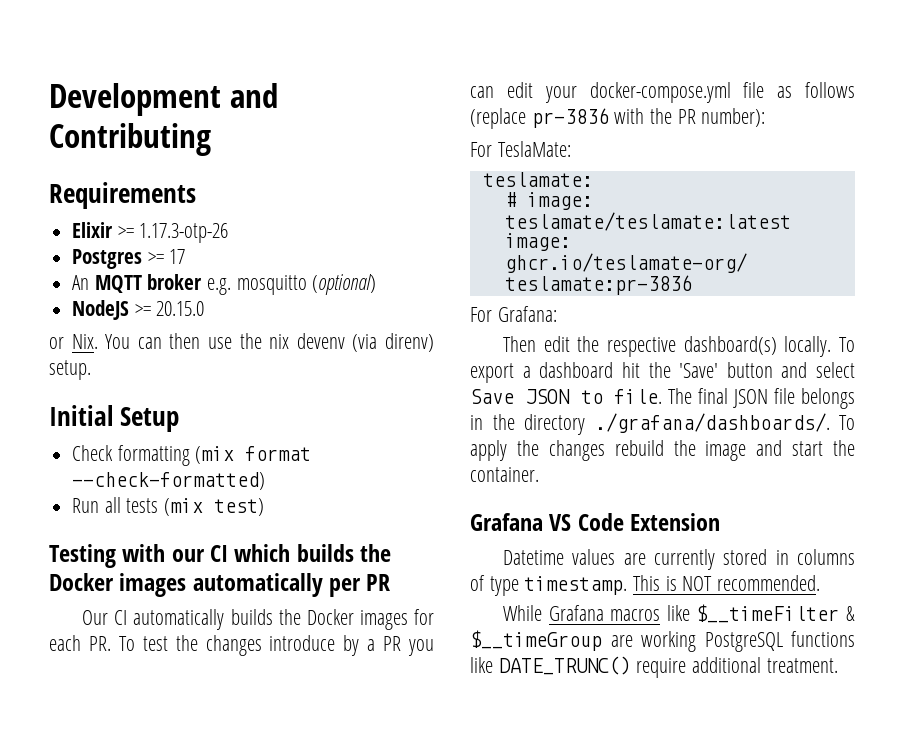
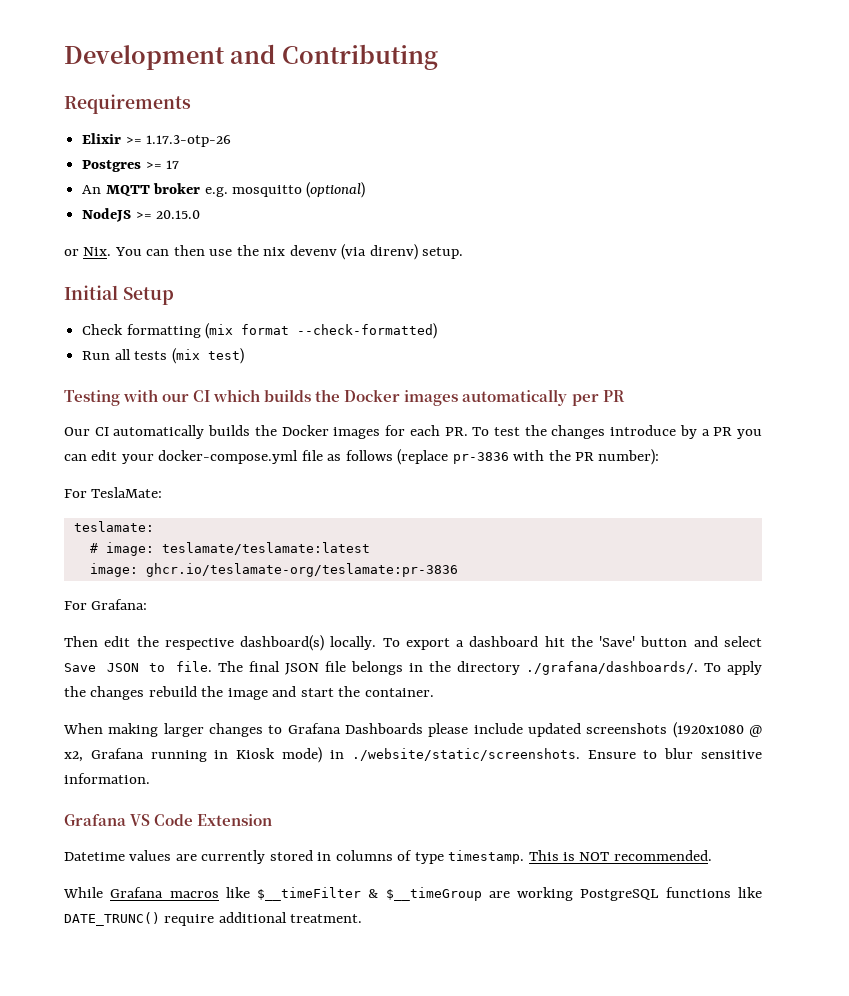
+ When making larger changes to Grafana Dashboards please include updated screenshots (1920x1080 @ x2, Grafana running in Kiosk mode) in ./website/static/screenshots. Ensure to blur sensitive information.

